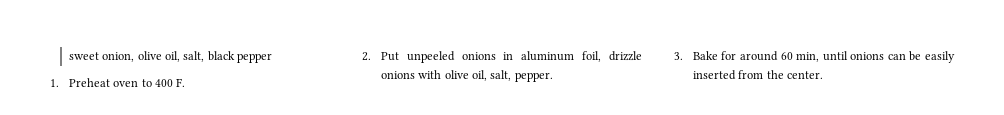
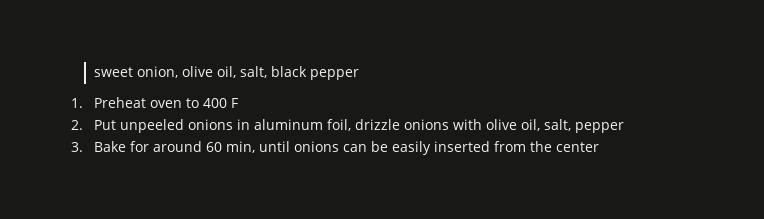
- 1. Preheat oven to 400 F.
+ 1. Preheat oven to 400 F
- 2. Put unpeeled onions in aluminum foil, drizzle onions with olive oil, salt, pepper.
+ 2. Put unpeeled onions in aluminum foil, drizzle onions with olive oil, salt, pepper
- 3. Bake for around 60 min, until onions can be easily inserted from the center.
+ 3. Bake for around 60 min, until onions can be easily inserted from the center

